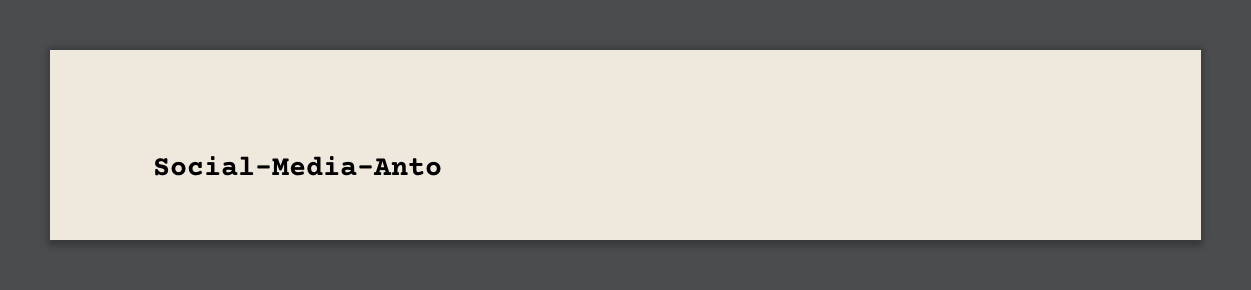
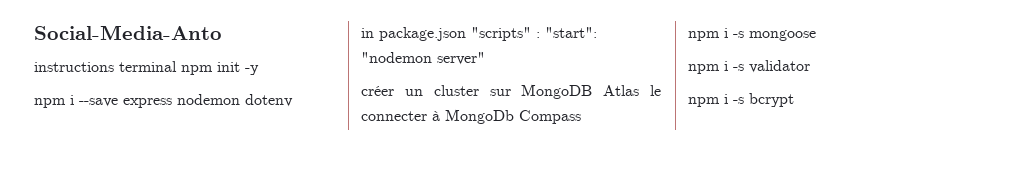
+ instructions terminal npm init -y
+ npm i --save express nodemon dotenv
+ in package.json "scripts" : "start": "nodemon server"
+ créer un cluster sur MongoDB Atlas le connecter à MongoDb Compass
+ npm i -s mongoose
+ npm i -s validator
+ npm i -s bcrypt

